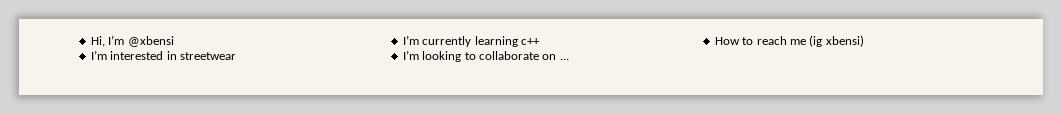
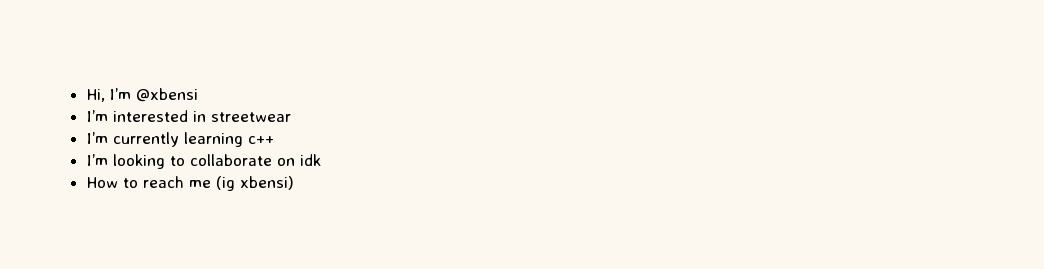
- I’m looking to collaborate on ...
+ I’m looking to collaborate on idk

